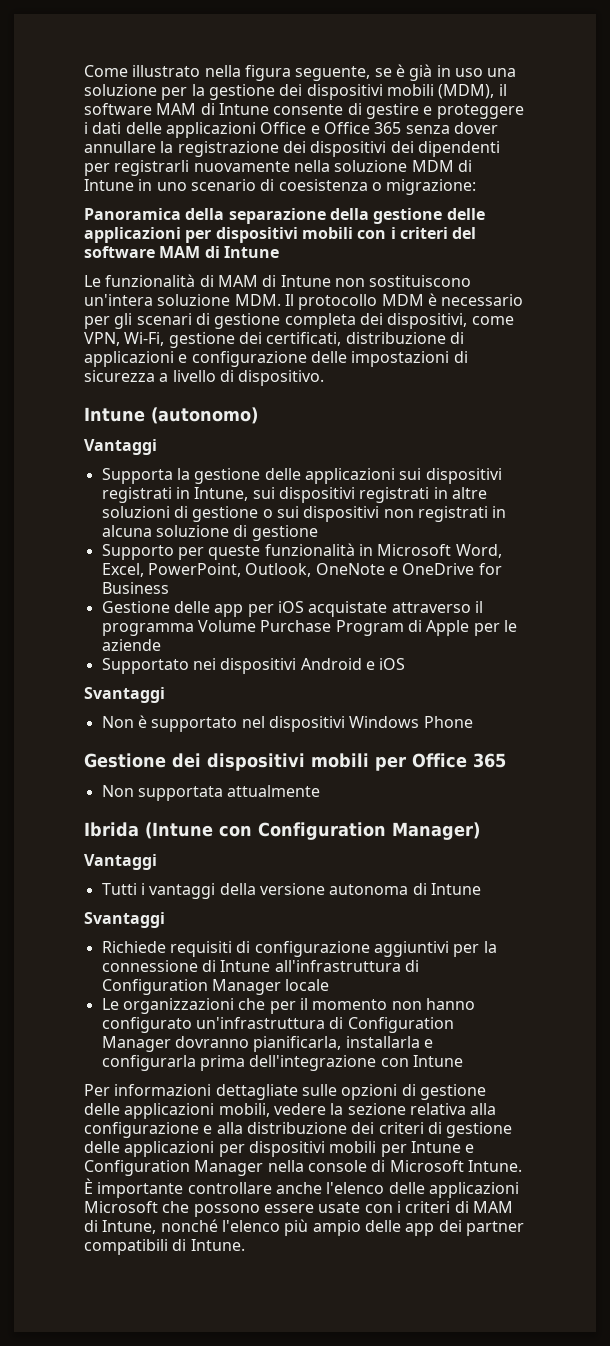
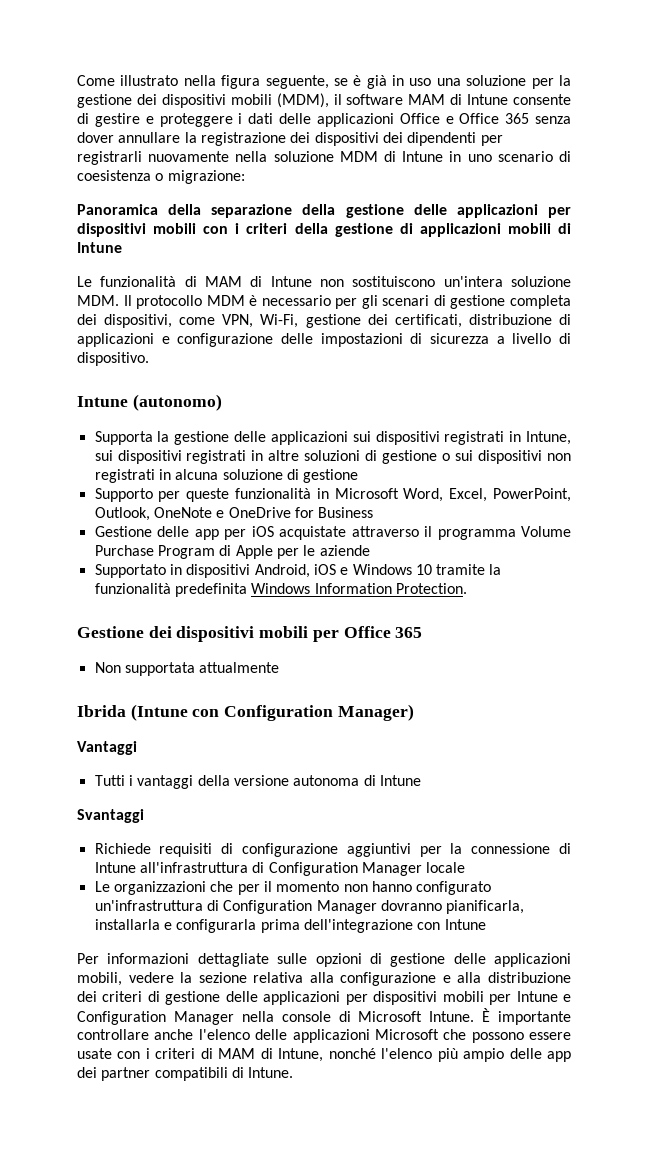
- Panoramica della separazione della gestione delle applicazioni per dispositivi mobili con i criteri del software MAM di Intune
+ Panoramica della separazione della gestione delle applicazioni per dispositivi mobili con i criteri della gestione di applicazioni mobili di Intune
  Intune (autonomo)
- Vantaggi
- Supportato nei dispositivi Android e iOS
- Svantaggi
- Non è supportato nel dispositivi Windows Phone
+ Supportato in dispositivi Android, iOS e Windows 10 tramite la funzionalità predefinita Windows Information Protection.

